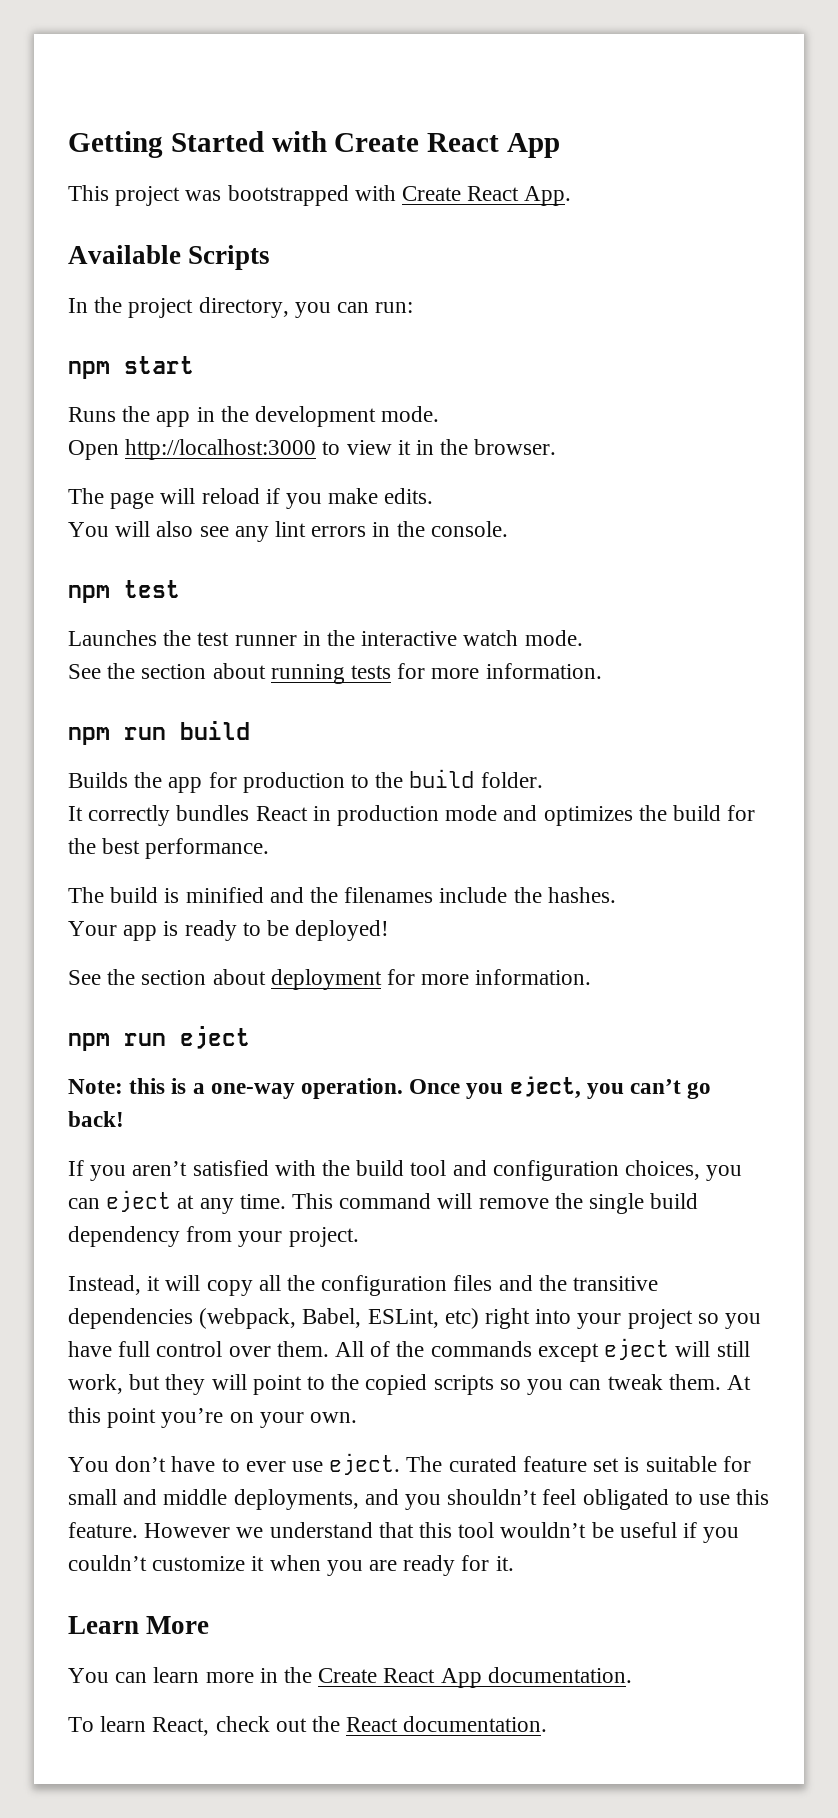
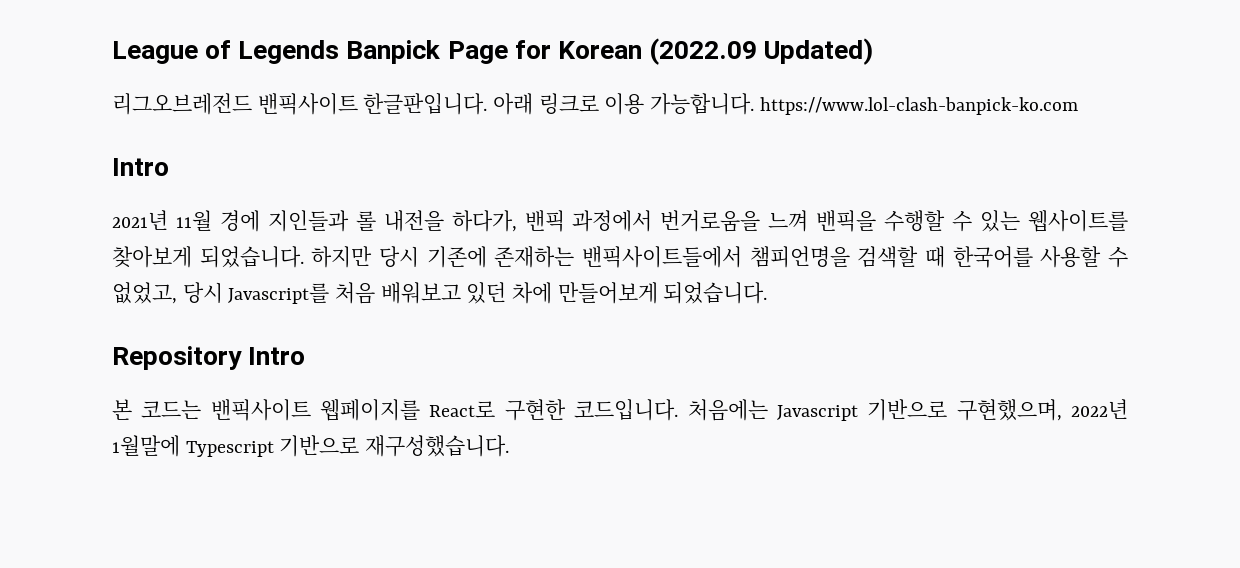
- Getting Started with Create React App
- This project was bootstrapped with Create React App.
- Available Scripts
- In the project directory, you can run:
- npm start
- Runs the app in the development mode.
- Open http://localhost:3000 to view it in the browser.
- The page will reload if you make edits.
- You will also see any lint errors in the console.
- npm test
- Launches the test runner in the interactive watch mode.
- See the section about running tests for more information.
- npm run build
- Builds the app for production to the build folder.
- It correctly bundles React in production mode and optimizes the build for the best performance.
- The build is minified and the filenames include the hashes.
- Your app is ready to be deployed!
- See the section about deployment for more information.
- npm run eject
- Note: this is a one-way operation. Once you eject, you can’t go back!
- If you aren’t satisfied with the build tool and configuration choices, you can eject at any time. This command will remove the single build dependency from your project.
- Instead, it will copy all the configuration files and the transitive dependencies (webpack, Babel, ESLint, etc) right into your project so you have full control over them. All of the commands except eject will still work, but they will point to the copied scripts so you can tweak them. At this point you’re on your own.
- You don’t have to ever use eject. The curated feature set is suitable for small and middle deployments, and you shouldn’t feel obligated to use this feature. However we understand that this tool wouldn’t be useful if you couldn’t customize it when you are ready for it.
- Learn More
- You can learn more in the Create React App documentation.
- To learn React, check out the React documentation.
+ League of Legends Banpick Page for Korean (2022.09 Updated)
+ 리그오브레전드 밴픽사이트 한글판입니다. 아래 링크로 이용 가능합니다. https://www.lol-clash-banpick-ko.com
+ Intro
+ 2021년 11월 경에 지인들과 롤 내전을 하다가, 밴픽 과정에서 번거로움을 느껴 밴픽을 수행할 수 있는 웹사이트를 찾아보게 되었습니다. 하지만 당시 기존에 존재하는 밴픽사이트들에서 챔피언명을 검색할 때 한국어를 사용할 수 없었고, 당시 Javascript를 처음 배워보고 있던 차에 만들어보게 되었습니다.
+ Repository Intro
+ 본 코드는 밴픽사이트 웹페이지를 React로 구현한 코드입니다. 처음에는 Javascript 기반으로 구현했으며, 2022년 1월말에 Typescript 기반으로 재구성했습니다.

